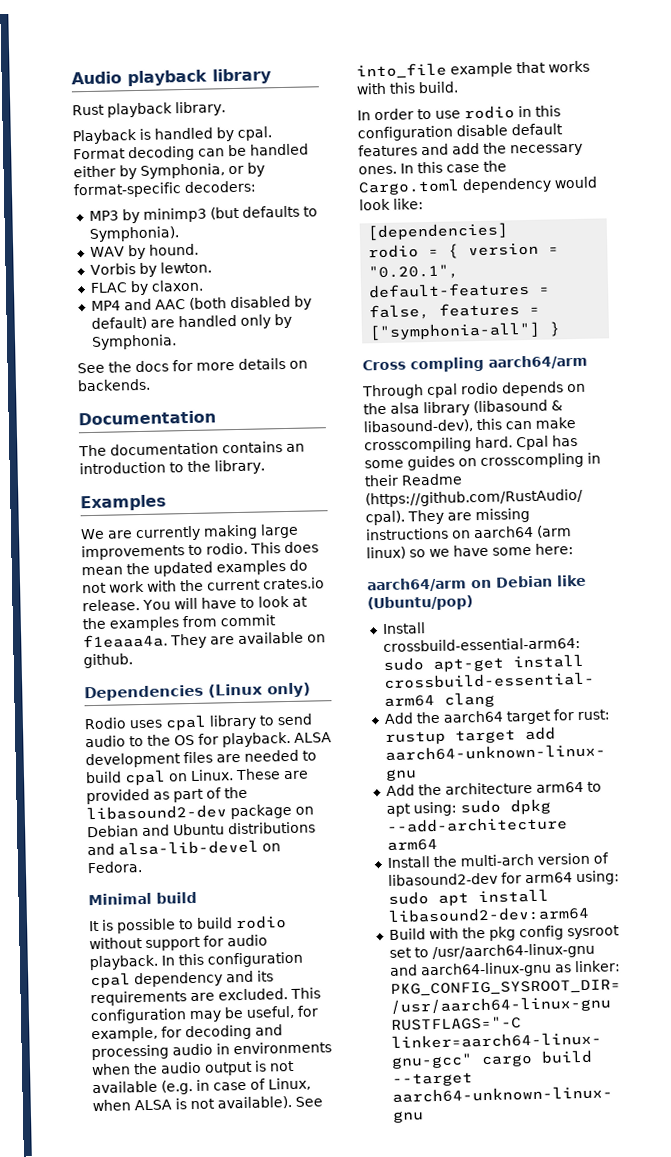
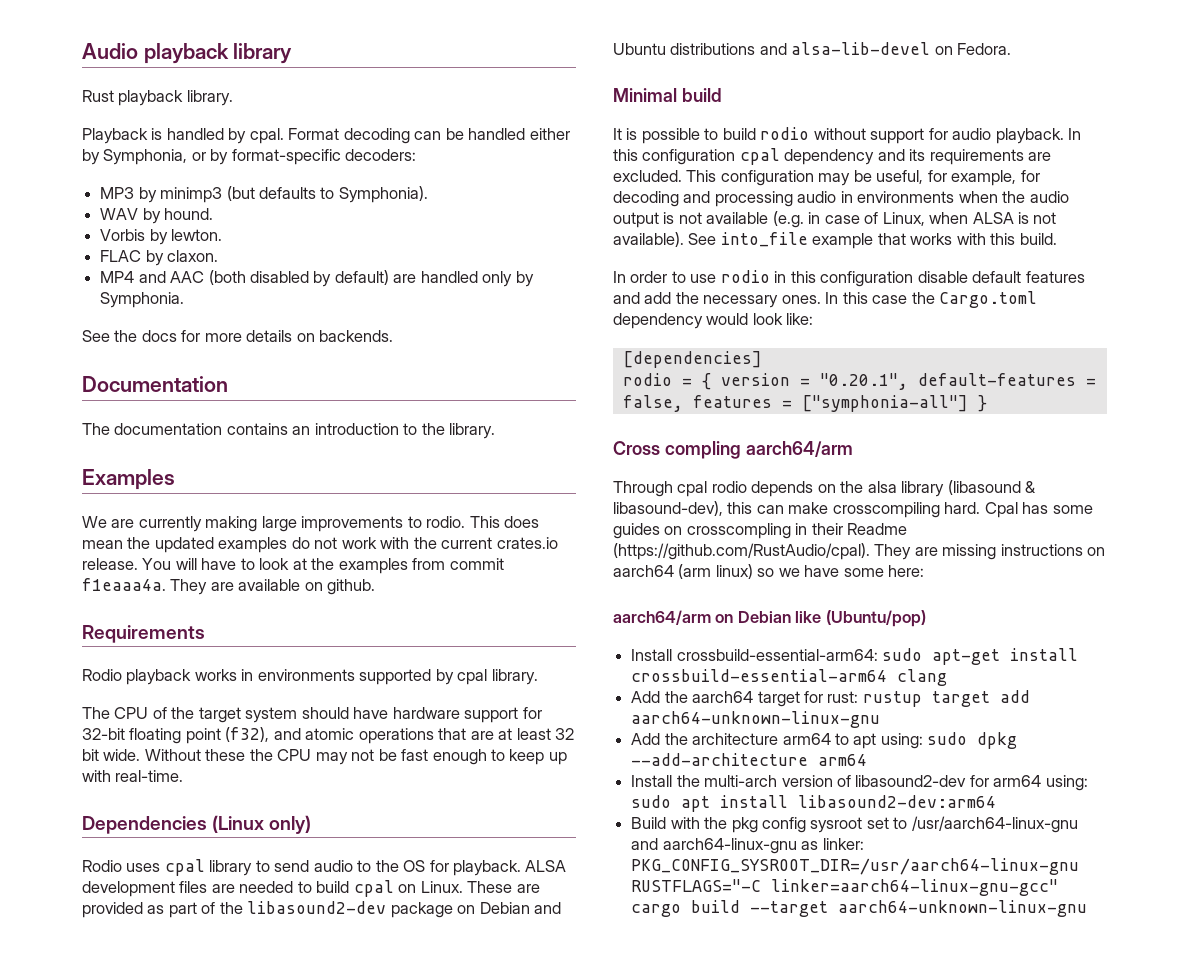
+ Requirements
+ Rodio playback works in environments supported by cpal library.
+ The CPU of the target system should have hardware support for 32-bit floating point (f32), and atomic operations that are at least 32 bit wide. Without these the CPU may not be fast enough to keep up with real-time.

